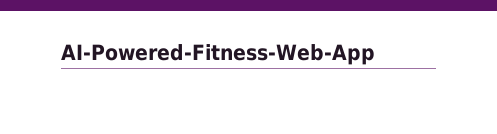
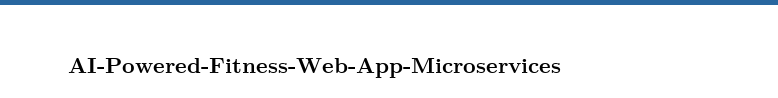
- AI-Powered-Fitness-Web-App
+ AI-Powered-Fitness-Web-App-Microservices

